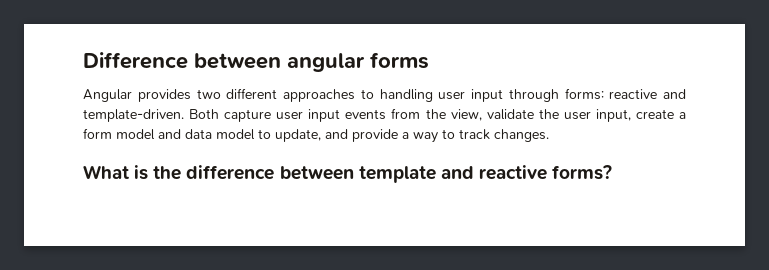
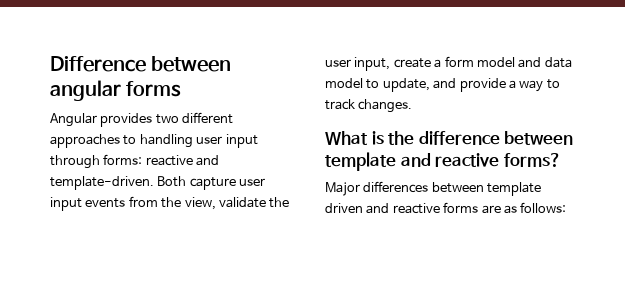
+ Major differences between template driven and reactive forms are as follows:

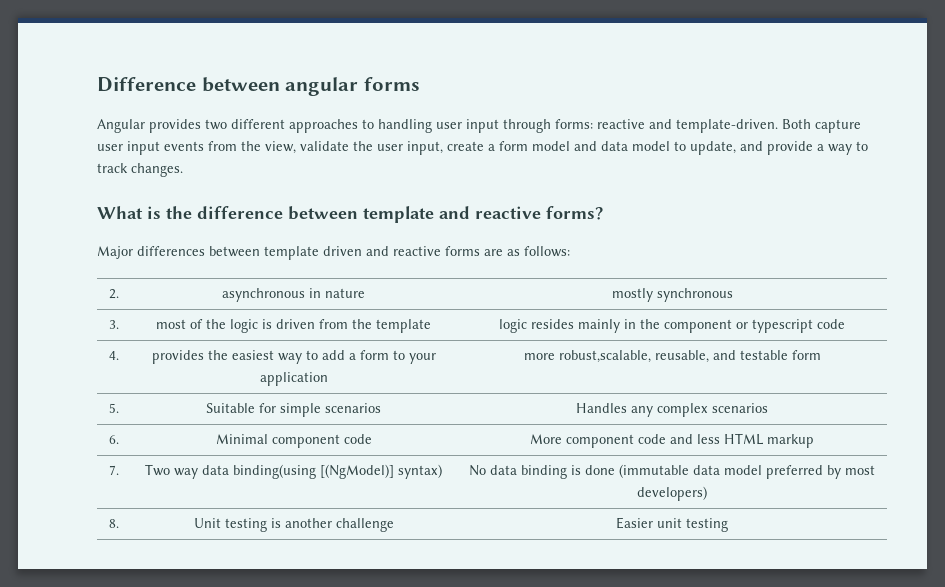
+ 2. | asynchronous in nature | mostly synchronous
+ 3. | most of the logic is driven from the template | logic resides mainly in the component or typescript code
+ 4. | provides the easiest way to add a form to your application | more robust,scalable, reusable, and testable form
+ 5. | Suitable for simple scenarios | Handles any complex scenarios
+ 6. | Minimal component code | More component code and less HTML markup
+ 7. | Two way data binding(using [(NgModel)] syntax) | No data binding is done (immutable data model preferred by most developers)
+ 8. | Unit testing is another challenge | Easier unit testing

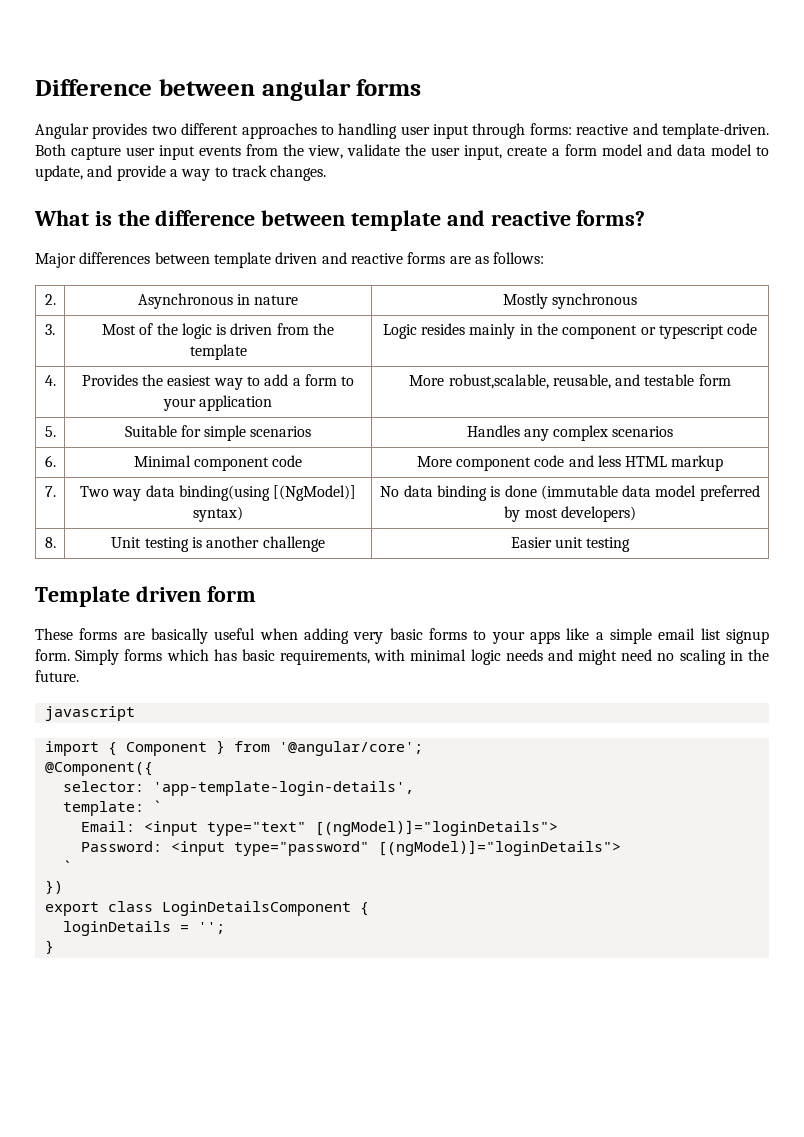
- 2. | asynchronous in nature | mostly synchronous
+ 2. | Asynchronous in nature | Mostly synchronous
- 3. | most of the logic is driven from the template | logic resides mainly in the component or typescript code
+ 3. | Most of the logic is driven from the template | Logic resides mainly in the component or typescript code
- 4. | provides the easiest way to add a form to your application | more robust,scalable, reusable, and testable form
+ 4. | Provides the easiest way to add a form to your application | More robust,scalable, reusable, and testable form
+ Template driven form
+ These forms are basically useful when adding very basic forms to your apps like a simple email list signup form. Simply forms which has basic requirements, with minimal logic needs and might need no scaling in the future.
+ javascript
+ import { Component } from '@angular/core';
+ @Component({
+ selector: 'app-template-login-details',
+ template: `
+ Email: <input type="text" [(ngModel)]="loginDetails">
+ Password: <input type="password" [(ngModel)]="loginDetails">
+ `
+ })
+ export class LoginDetailsComponent {
+ loginDetails = '';
+ }

